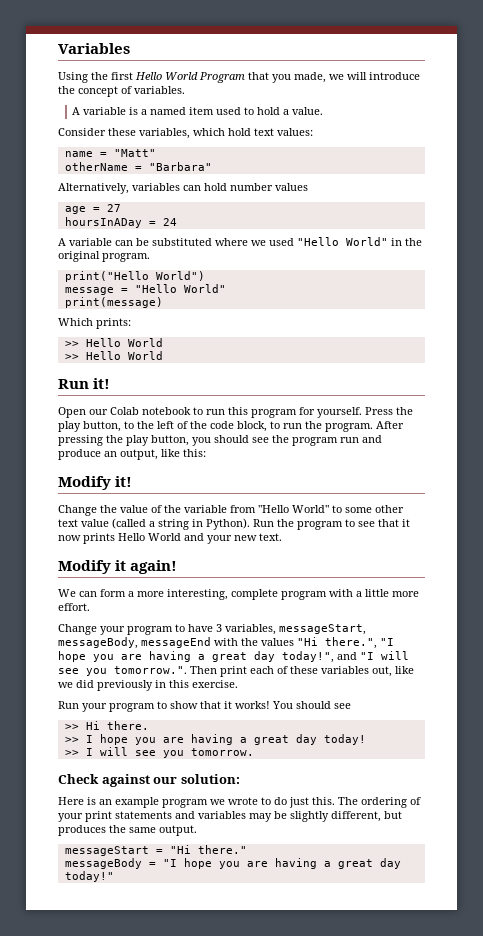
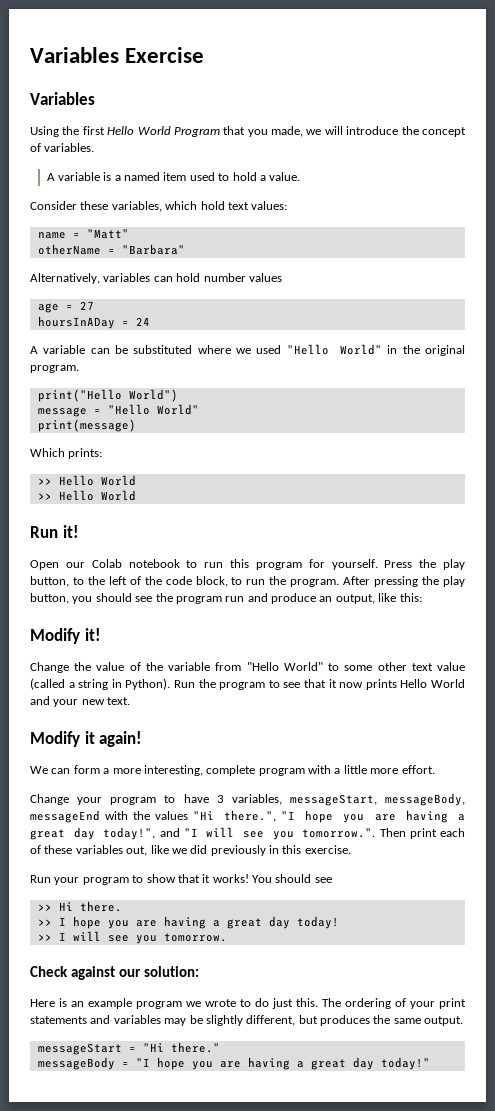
+ Variables Exercise

